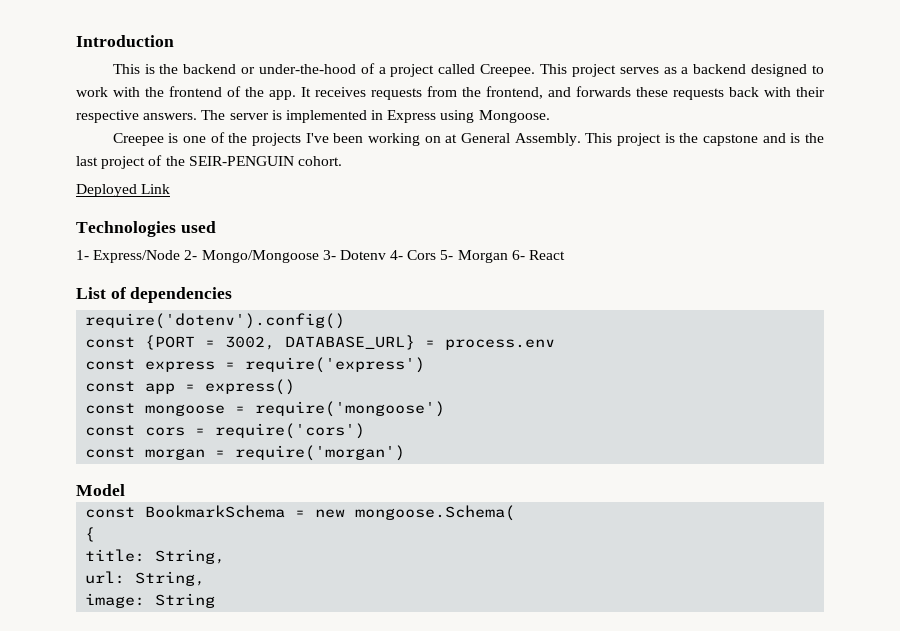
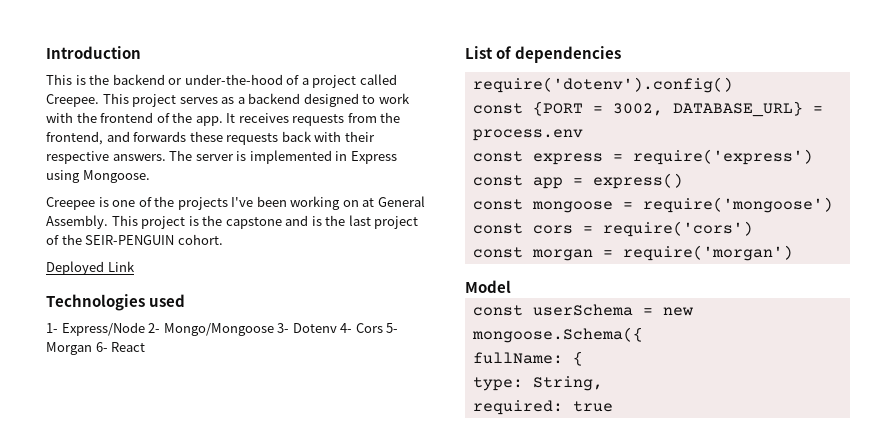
- const BookmarkSchema = new mongoose.Schema(
- {
+ const userSchema = new mongoose.Schema({
+ fullName: {
- title: String,
- url: String,
- image: String
+ type: String,
+ required: true

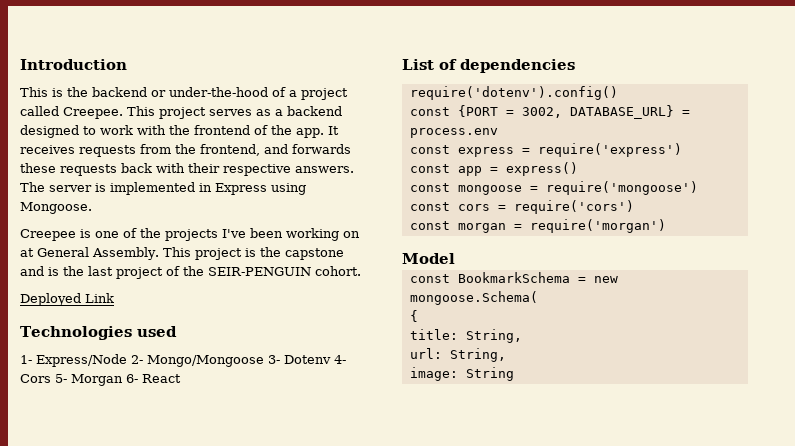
- const userSchema = new mongoose.Schema({
- fullName: {
+ const BookmarkSchema = new mongoose.Schema(
+ {
- type: String,
- required: true
+ title: String,
+ url: String,
+ image: String

